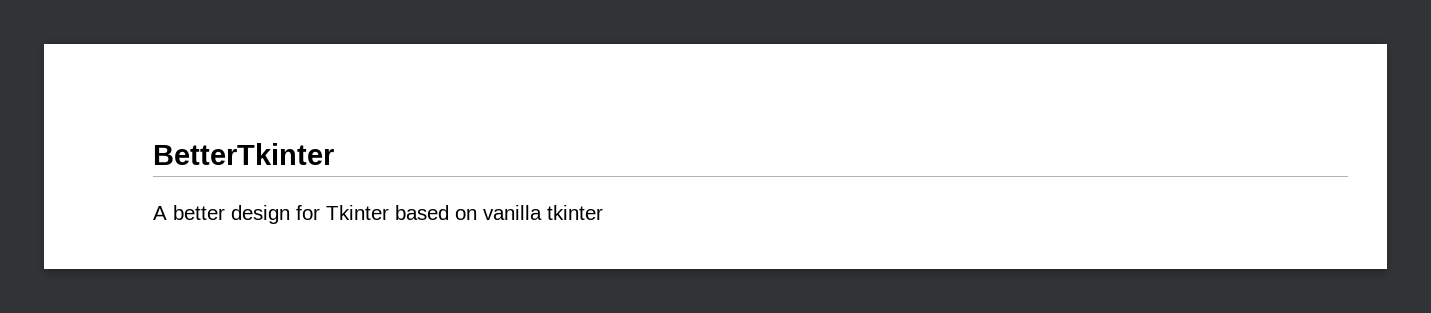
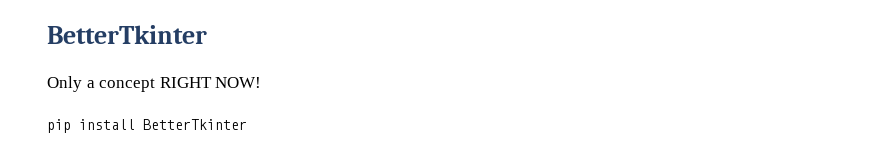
- A better design for Tkinter based on vanilla tkinter
+ Only a concept RIGHT NOW!
+ pip install BetterTkinter

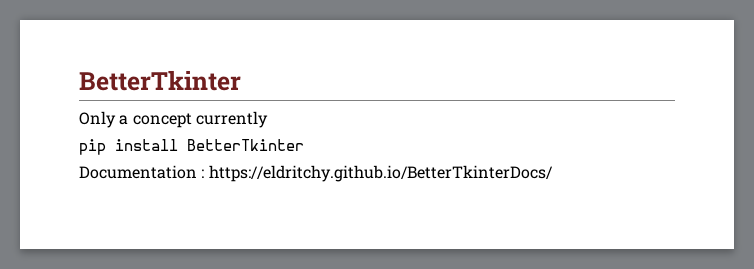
- Only a concept RIGHT NOW!
+ Only a concept currently
+ Documentation : https://eldritchy.github.io/BetterTkinterDocs/

